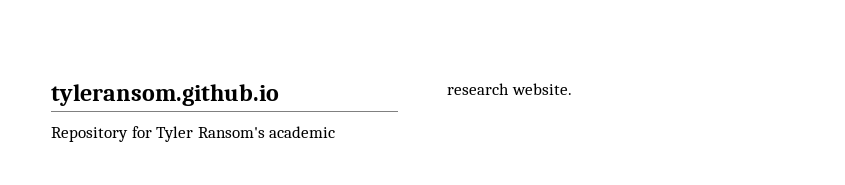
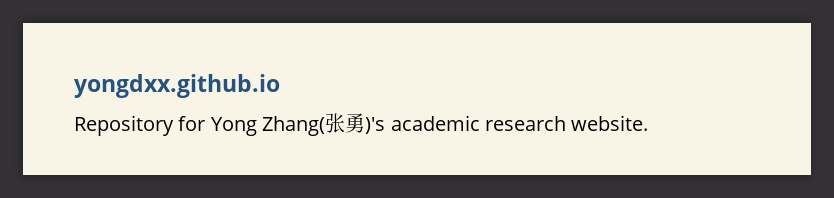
- tyleransom.github.io
+ yongdxx.github.io
- Repository for Tyler Ransom's academic research website.
+ Repository for Yong Zhang(张勇)'s academic research website.

